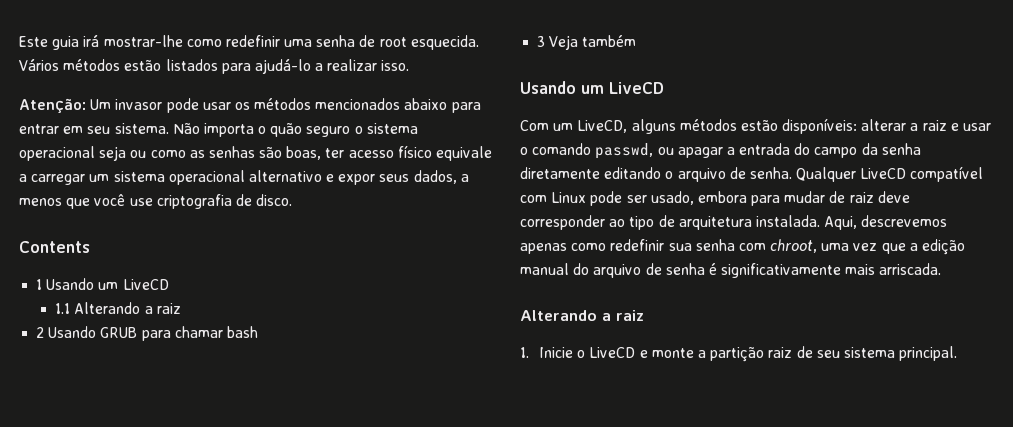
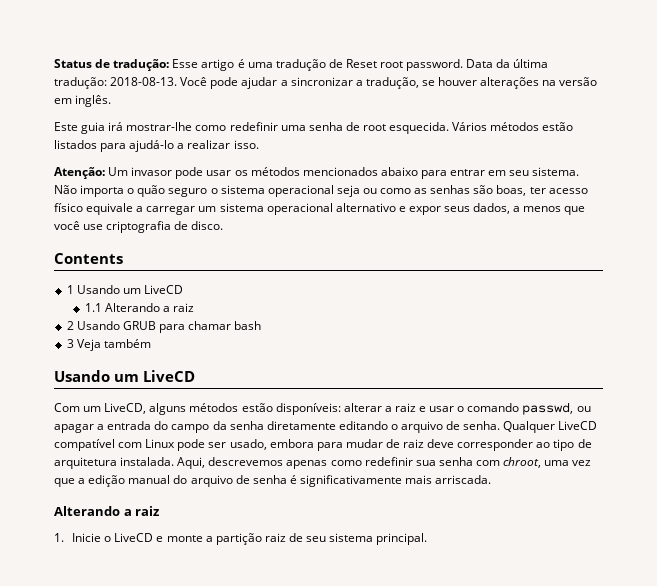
+ Status de tradução: Esse artigo é uma tradução de Reset root password. Data da última tradução: 2018-08-13. Você pode ajudar a sincronizar a tradução, se houver alterações na versão em inglês.

